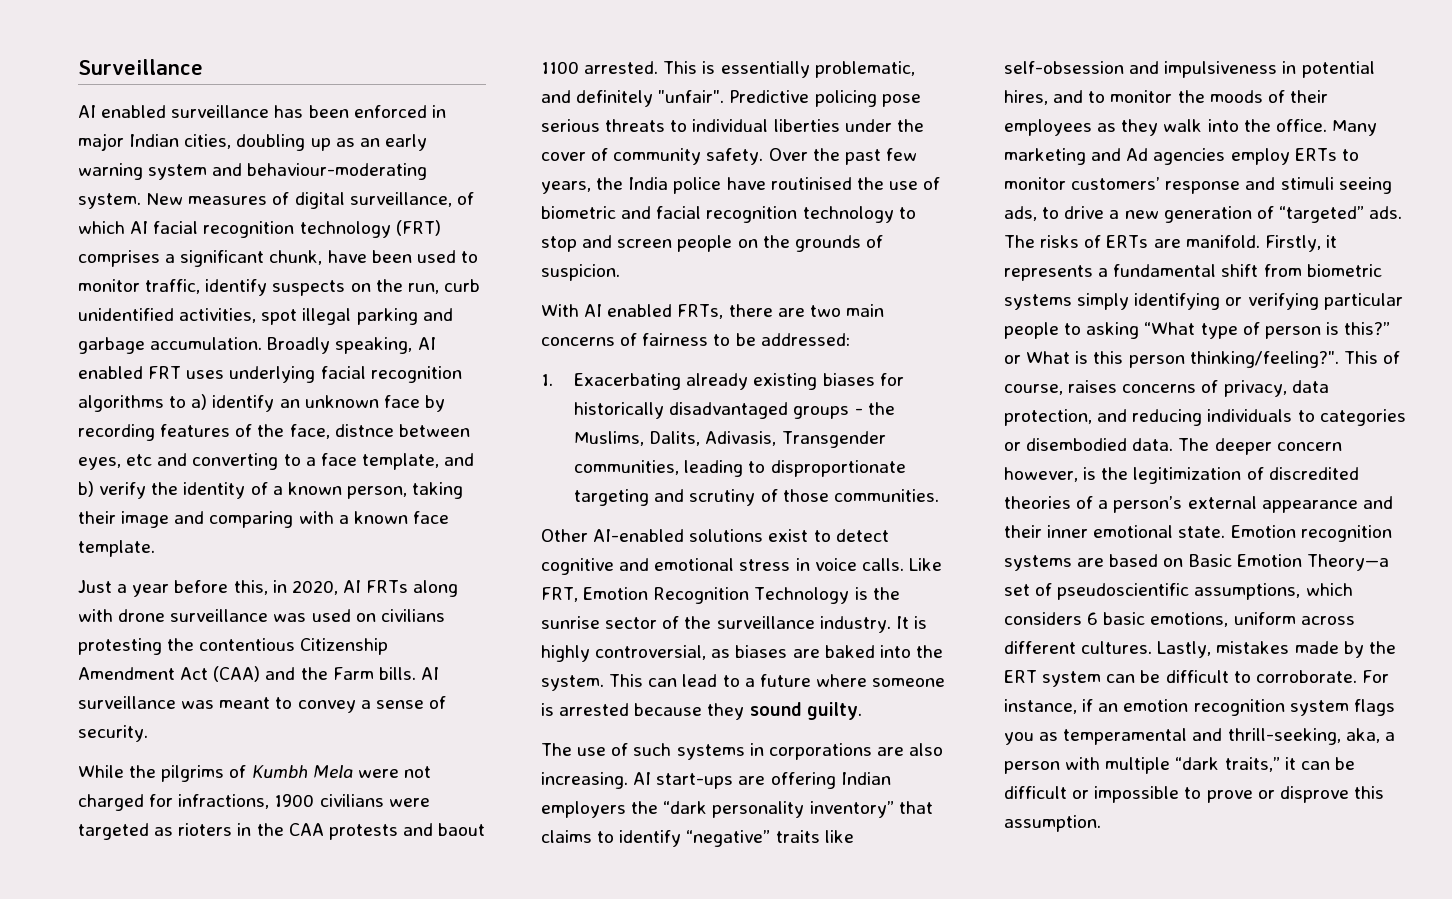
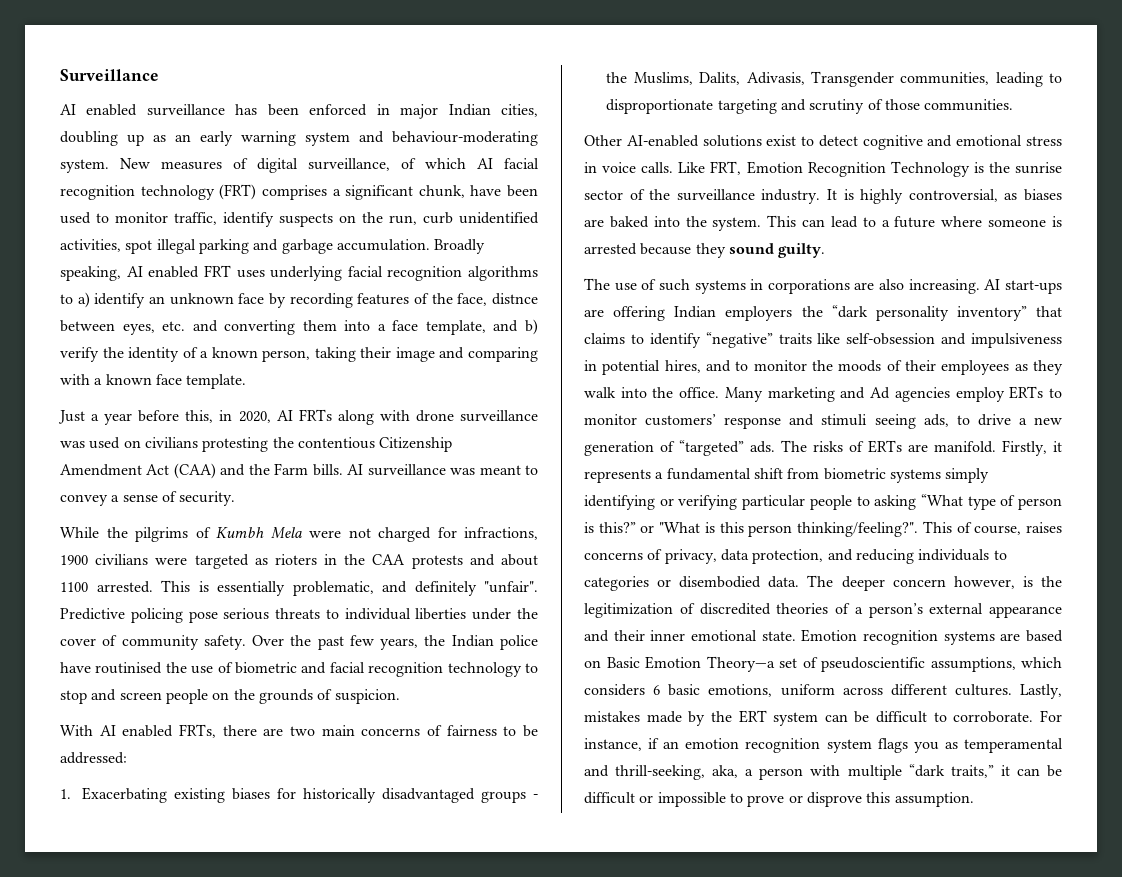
- Broadly speaking, AI enabled FRT uses underlying facial recognition algorithms to a) identify an unknown face by recording features of the face, distnce between eyes, etc and converting to a face template, and b) verify the identity of a known person, taking their image and comparing with a known face template.
+ Broadly speaking, AI enabled FRT uses underlying facial recognition algorithms to a) identify an unknown face by recording features of the face, distnce between eyes, etc. and converting them into a face template, and b) verify the identity of a known person, taking their image and comparing with a known face template.
- While the pilgrims of Kumbh Mela were not charged for infractions, 1900 civilians were targeted as rioters in the CAA protests and baout 1100 arrested.
+ While the pilgrims of Kumbh Mela were not charged for infractions, 1900 civilians were targeted as rioters in the CAA protests and about 1100 arrested.
- Over the past few years, the India police have routinised the use of biometric and facial recognition technology to stop and screen people on the grounds of suspicion.
+ Over the past few years, the Indian police have routinised the use of biometric and facial recognition technology to stop and screen people on the grounds of suspicion.
- 1. Exacerbating already existing biases for historically disadvantaged groups - the Muslims, Dalits, Adivasis, Transgender communities, leading to disproportionate targeting and scrutiny of those communities.
+ 1. Exacerbating existing biases for historically disadvantaged groups - the Muslims, Dalits, Adivasis, Transgender communities, leading to disproportionate targeting and scrutiny of those communities.
- Firstly, it represents a fundamental shift from biometric systems simply identifying or verifying particular people to asking “What type of person is this?” or What is this person thinking/feeling?".
+ Firstly, it represents a fundamental shift from biometric systems simply identifying or verifying particular people to asking “What type of person is this?” or "What is this person thinking/feeling?".

